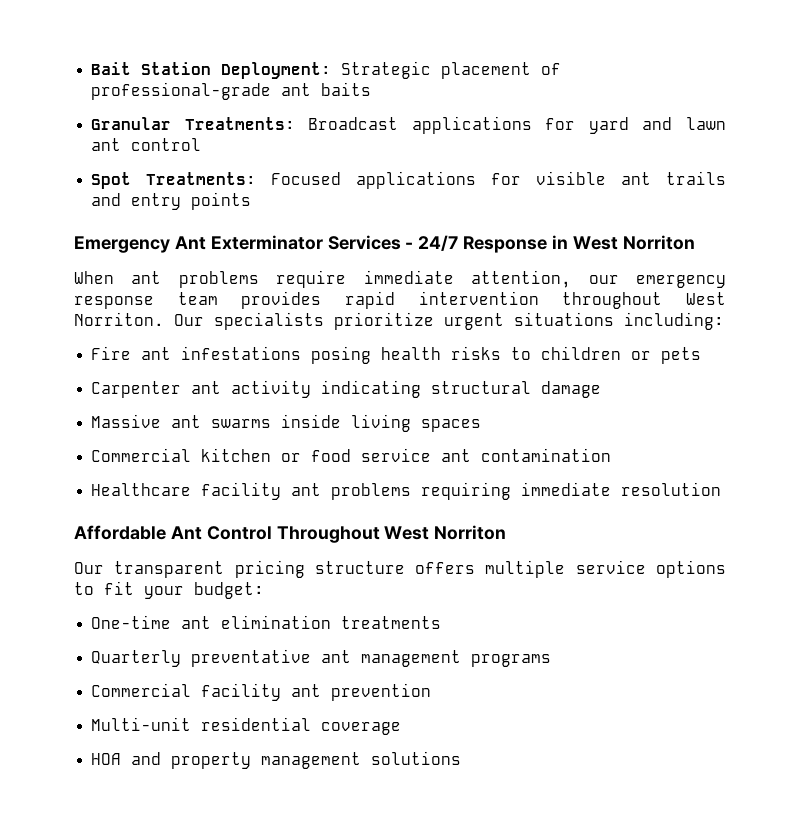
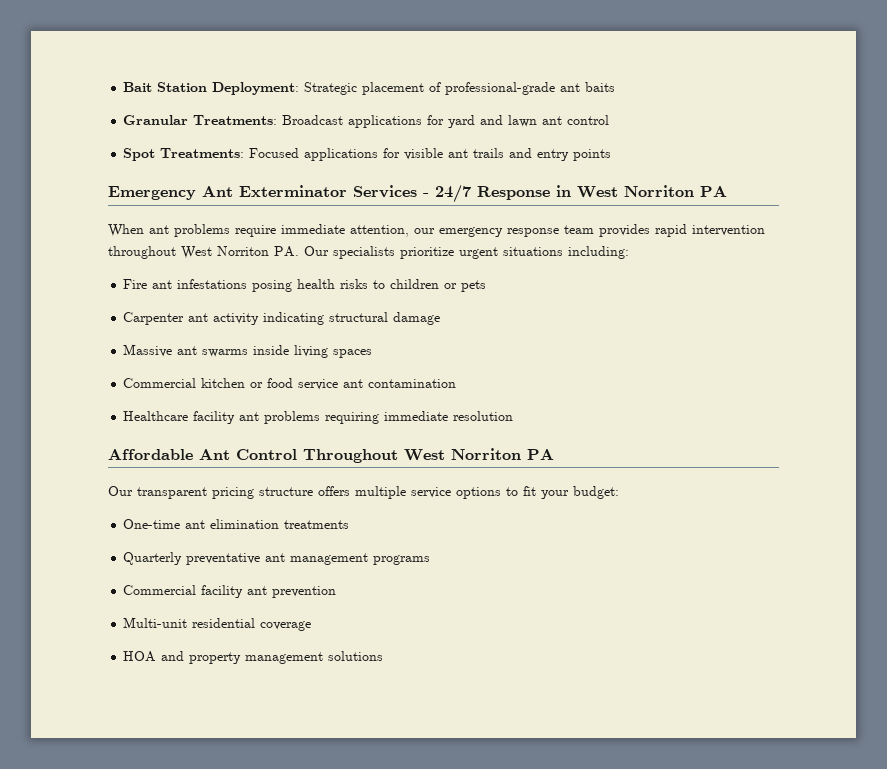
- Emergency Ant Exterminator Services - 24/7 Response in West Norriton
+ Emergency Ant Exterminator Services - 24/7 Response in West Norriton PA
- When ant problems require immediate attention, our emergency response team provides rapid intervention throughout West Norriton. Our specialists prioritize urgent situations including:
+ When ant problems require immediate attention, our emergency response team provides rapid intervention throughout West Norriton PA. Our specialists prioritize urgent situations including:
- Affordable Ant Control Throughout West Norriton
+ Affordable Ant Control Throughout West Norriton PA

